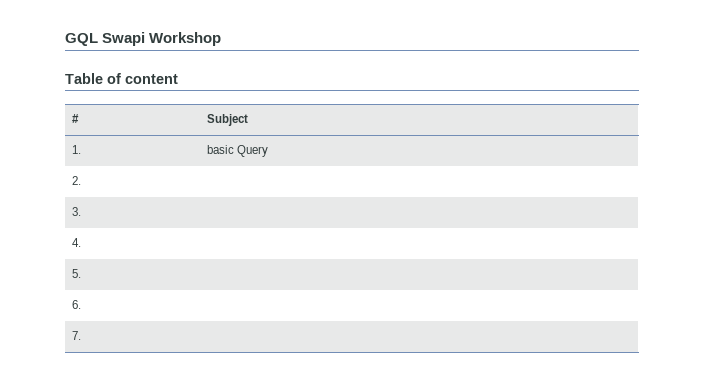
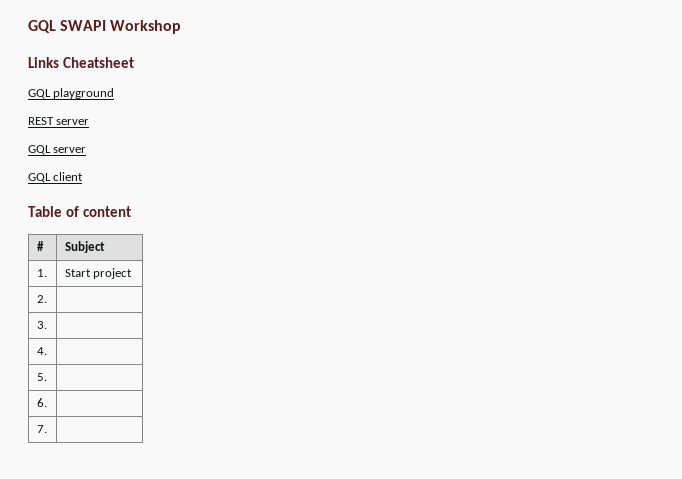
- GQL Swapi Workshop
+ GQL SWAPI Workshop
+ Links Cheatsheet
+ GQL playground
+ REST server
+ GQL server
+ GQL client
- 1. | basic Query
+ 1. | Start project

